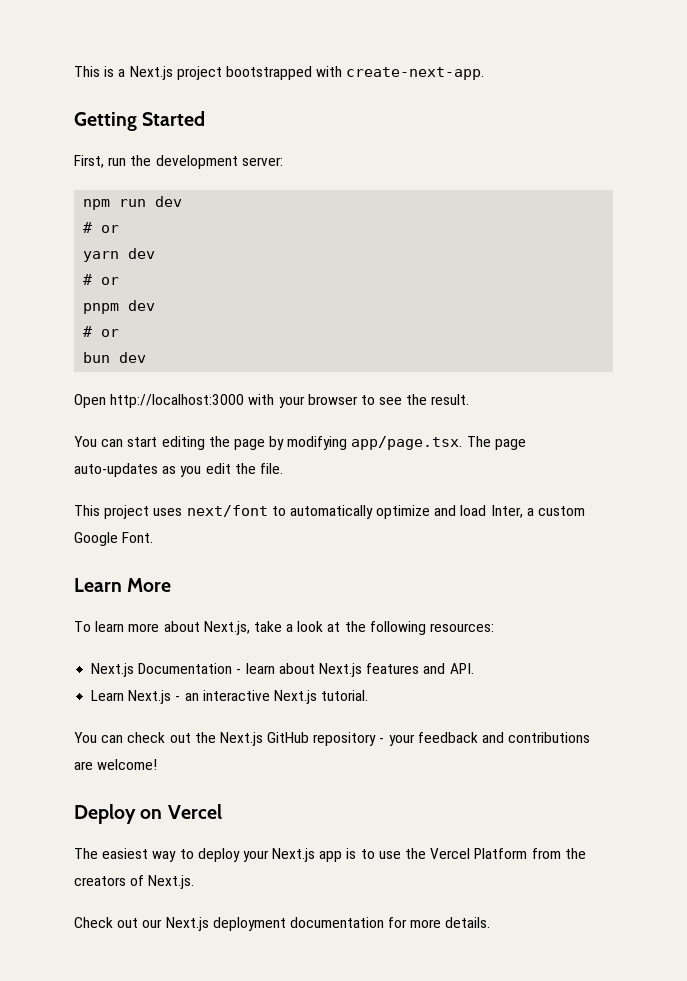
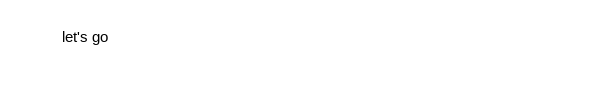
- This is a Next.js project bootstrapped with create-next-app.
- Getting Started
- First, run the development server:
- npm run dev
- # or
- yarn dev
- # or
- pnpm dev
- # or
- bun dev
- Open http://localhost:3000 with your browser to see the result.
- You can start editing the page by modifying app/page.tsx. The page auto-updates as you edit the file.
- This project uses next/font to automatically optimize and load Inter, a custom Google Font.
- Learn More
- To learn more about Next.js, take a look at the following resources:
- Next.js Documentation - learn about Next.js features and API.
- Learn Next.js - an interactive Next.js tutorial.
- You can check out the Next.js GitHub repository - your feedback and contributions are welcome!
- Deploy on Vercel
- The easiest way to deploy your Next.js app is to use the Vercel Platform from the creators of Next.js.
- Check out our Next.js deployment documentation for more details.
+ let's go

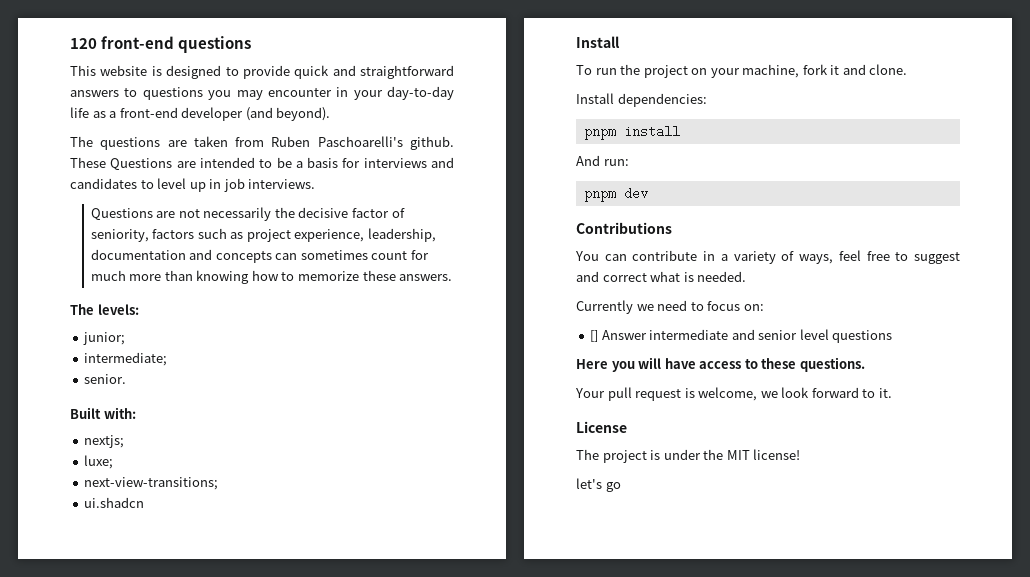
+ 120 front-end questions
+ This website is designed to provide quick and straightforward answers to questions you may encounter in your day-to-day life as a front-end developer (and beyond).
+ The questions are taken from Ruben Paschoarelli's github. These Questions are intended to be a basis for interviews and candidates to level up in job interviews.
+ Questions are not necessarily the decisive factor of seniority, factors such as project experience, leadership, documentation and concepts can sometimes count for much more than knowing how to memorize these answers.
+ The levels:
+ junior;
+ intermediate;
+ senior.
+ Built with:
+ nextjs;
+ luxe;
+ next-view-transitions;
+ ui.shadcn
+ Install
+ To run the project on your machine, fork it and clone.
+ Install dependencies:
+ pnpm install
+ And run:
+ pnpm dev
+ Contributions
+ You can contribute in a variety of ways, feel free to suggest and correct what is needed.
+ Currently we need to focus on:
+ [] Answer intermediate and senior level questions
+ Here you will have access to these questions.
+ Your pull request is welcome, we look forward to it.
+ License
+ The project is under the MIT license!

